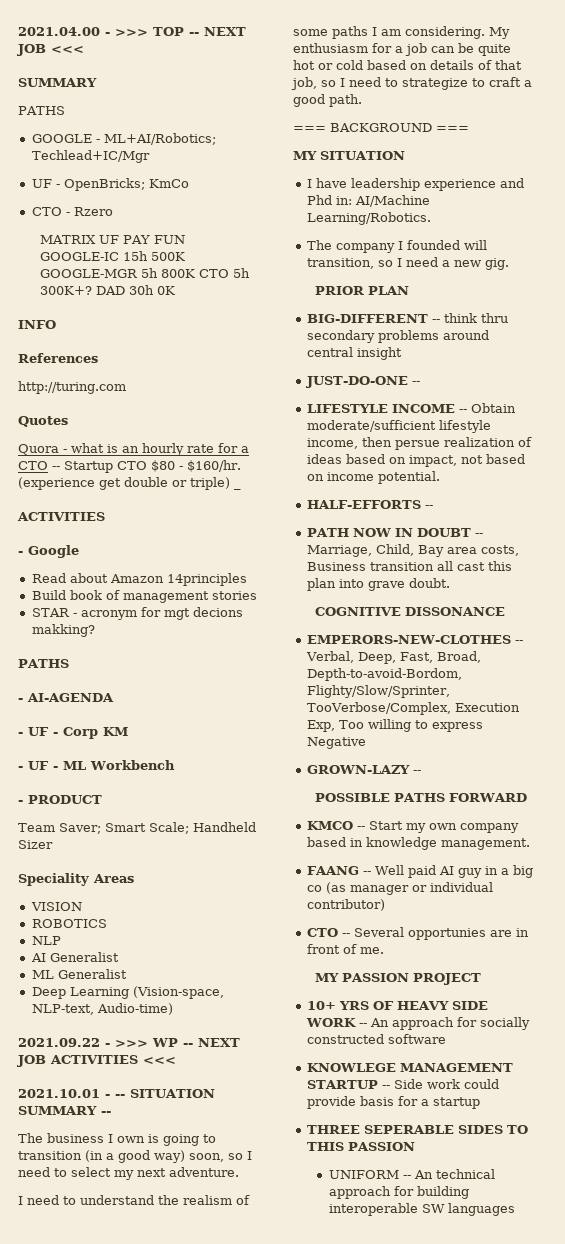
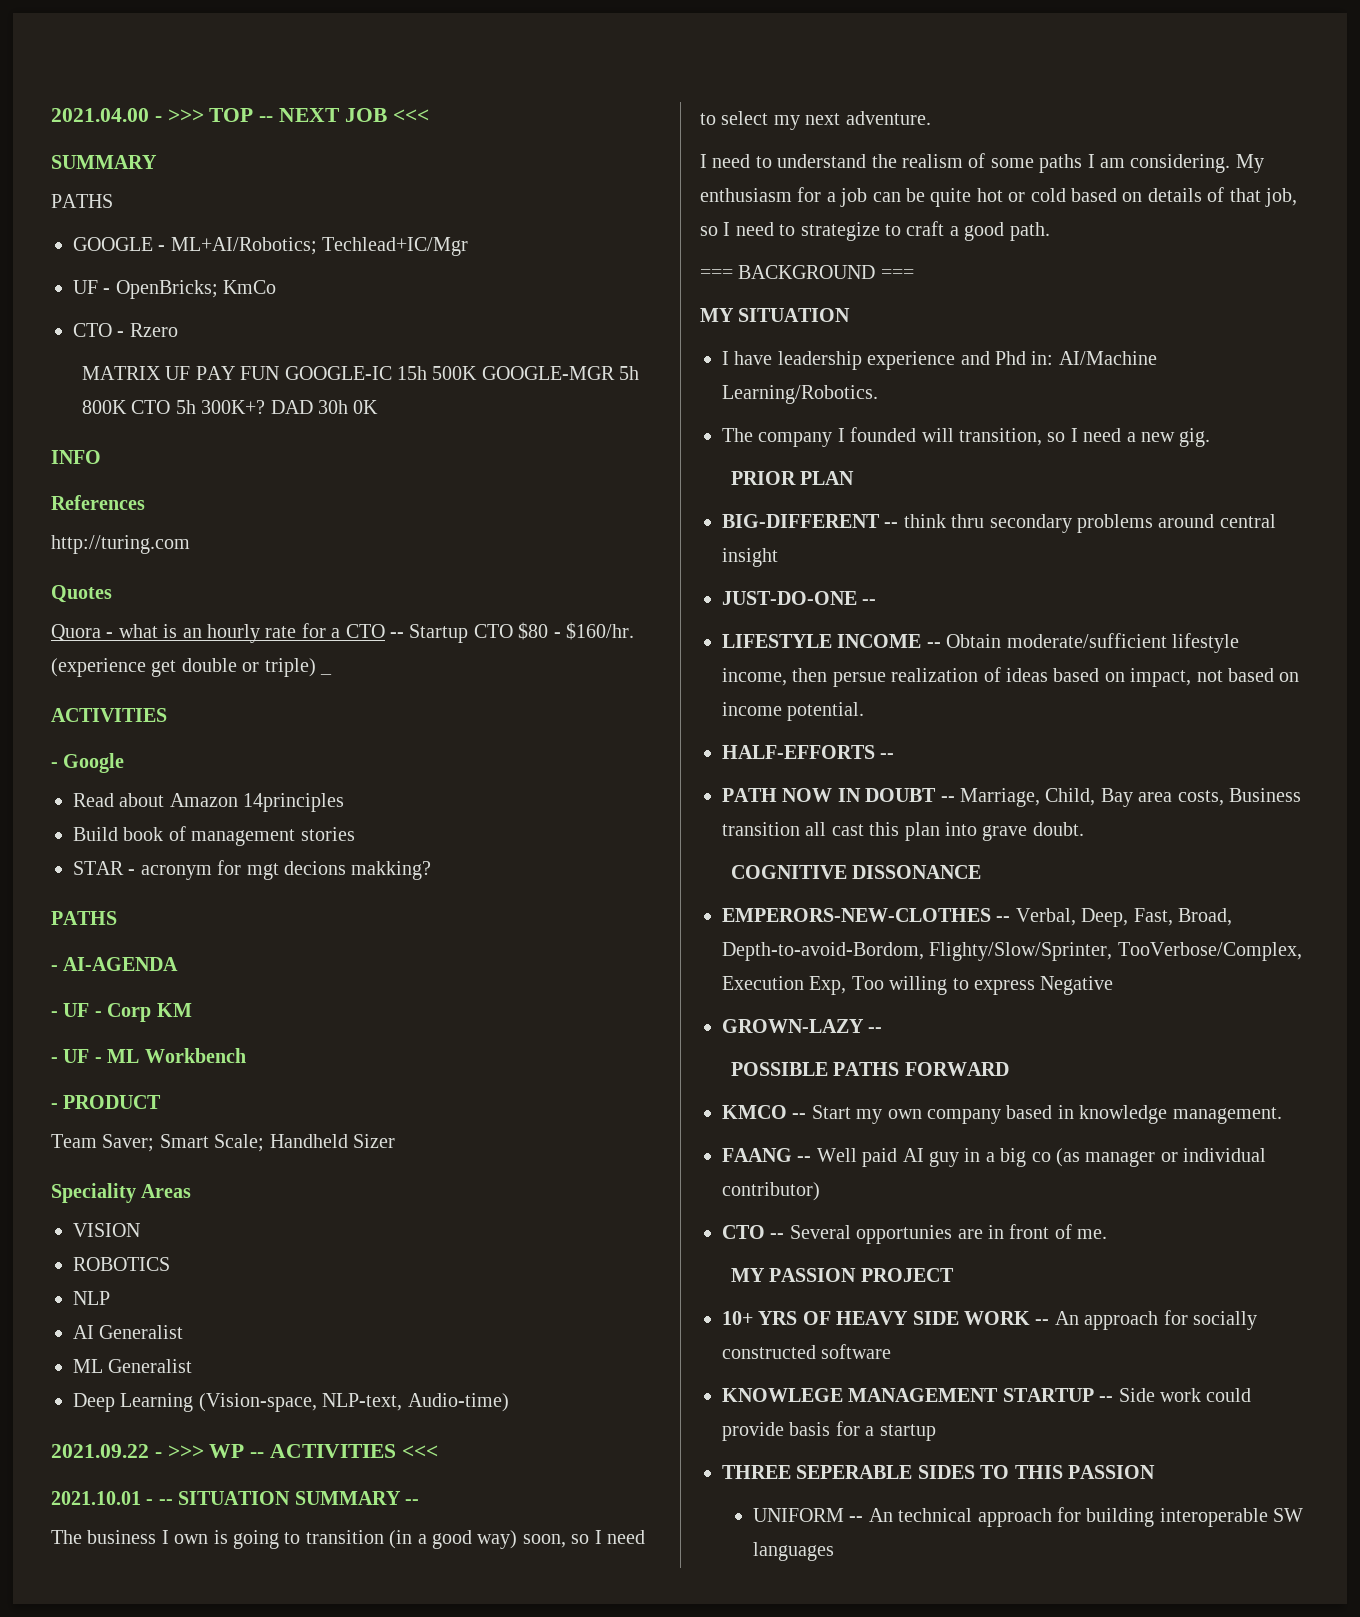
- 2021.09.22 - >>> WP -- NEXT JOB ACTIVITIES <<<
+ 2021.09.22 - >>> WP -- ACTIVITIES <<<

